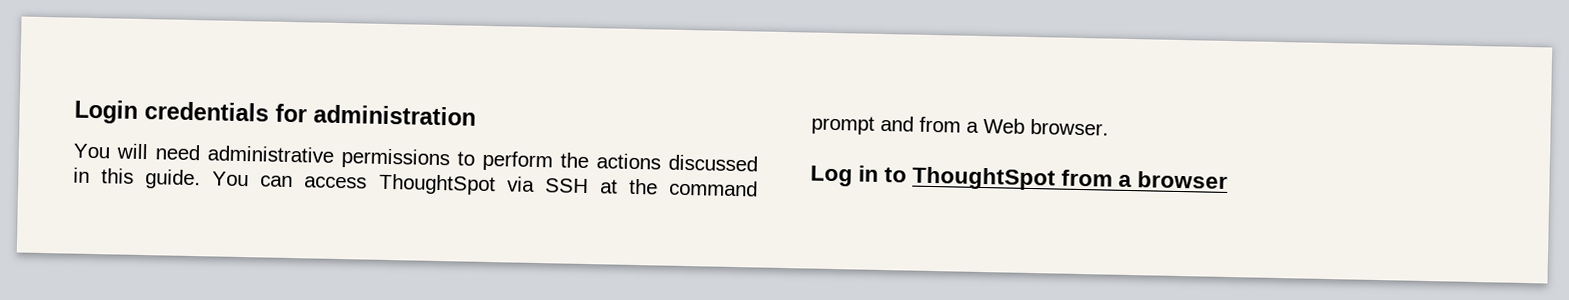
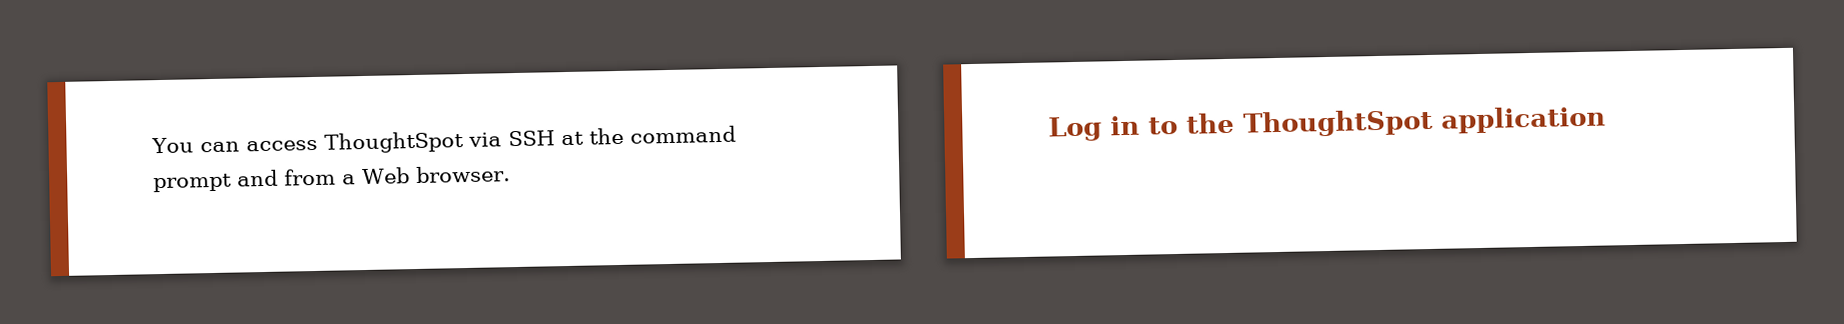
- Login credentials for administration
- You will need administrative permissions to perform the actions discussed in this guide.
- Log in to ThoughtSpot from a browser
+ Log in to the ThoughtSpot application

